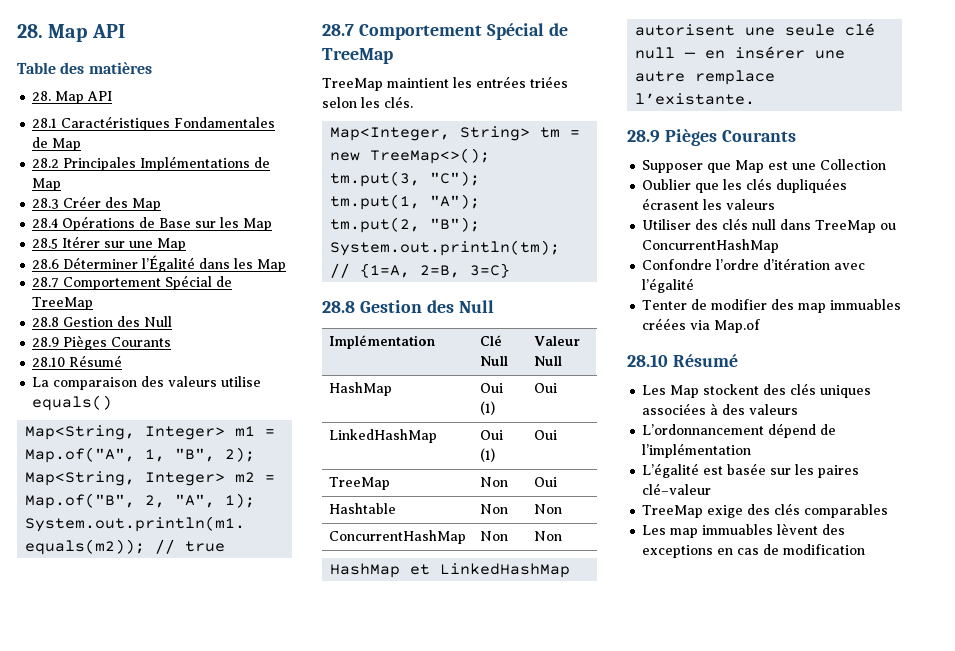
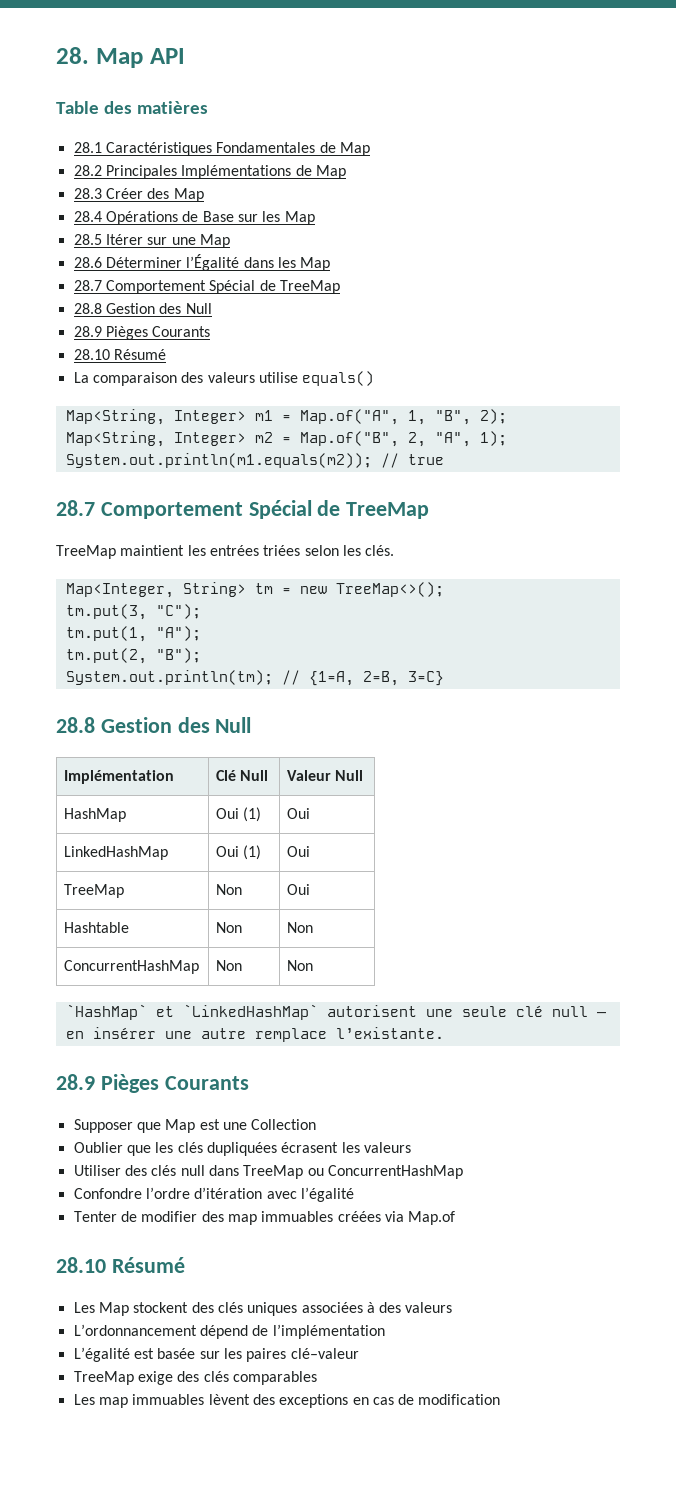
  Table des matières
- 28. Map API
- HashMap et LinkedHashMap autorisent une seule clé null — en insérer une autre remplace l’existante.
+ `HashMap` et `LinkedHashMap` autorisent une seule clé null — en insérer une autre remplace l’existante.

